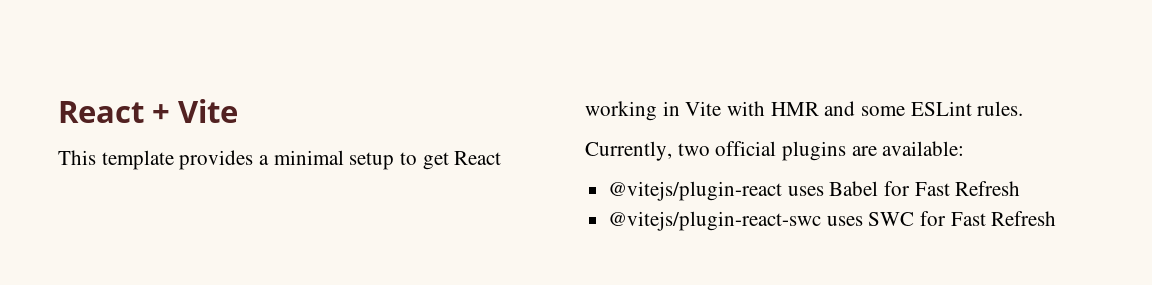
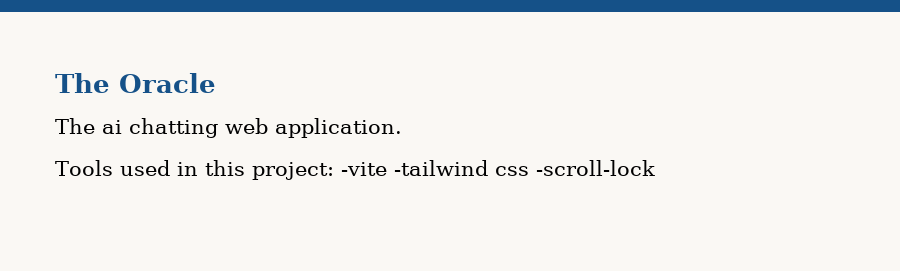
- React + Vite
- This template provides a minimal setup to get React working in Vite with HMR and some ESLint rules.
- Currently, two official plugins are available:
- @vitejs/plugin-react uses Babel for Fast Refresh
- @vitejs/plugin-react-swc uses SWC for Fast Refresh
+ The Oracle
+ The ai chatting web application.
+ Tools used in this project: -vite -tailwind css -scroll-lock

